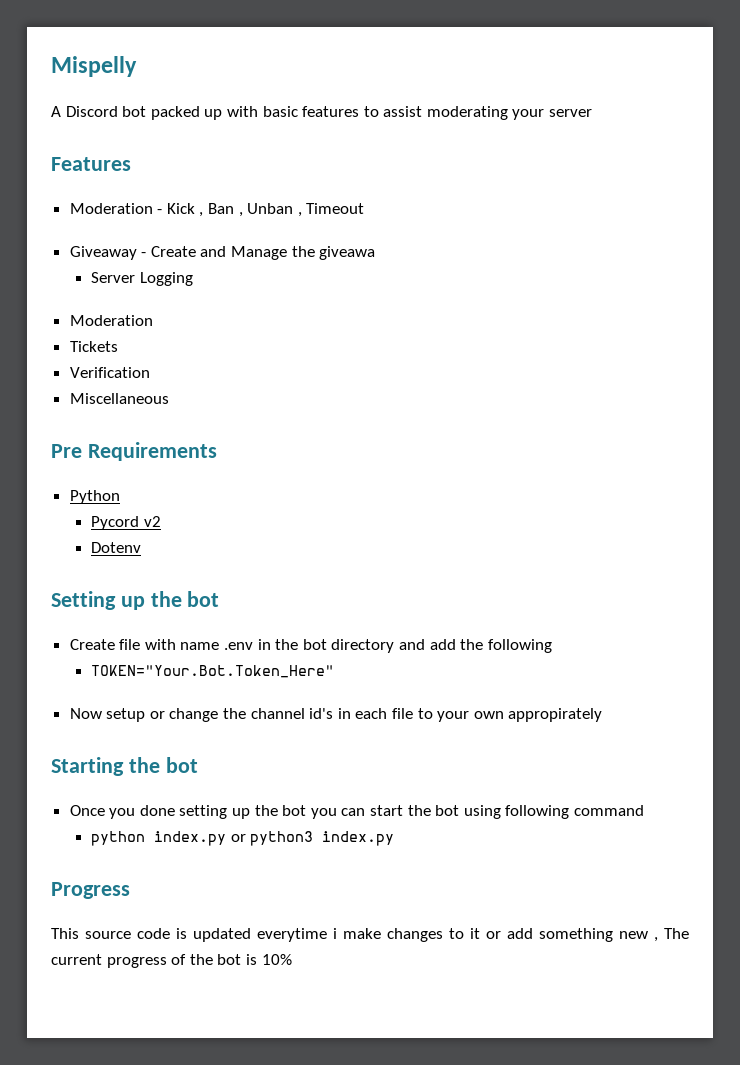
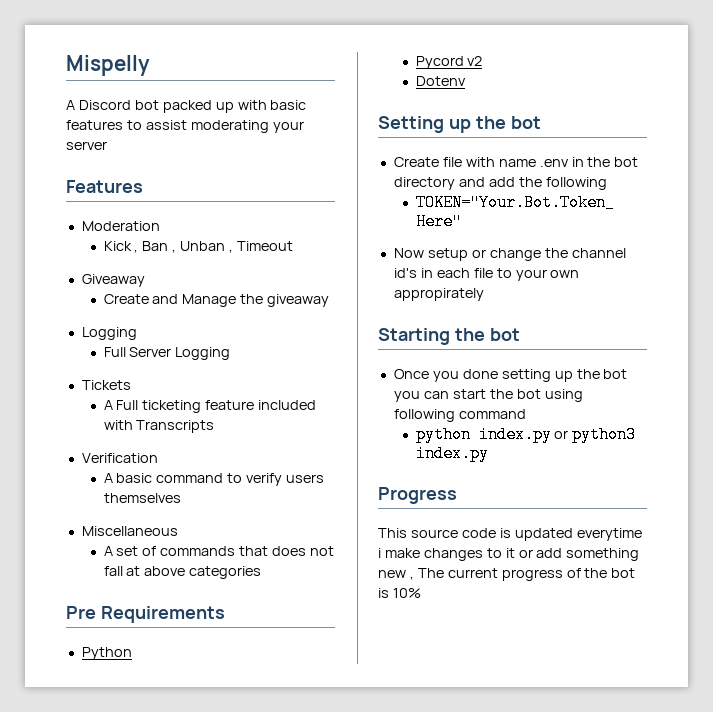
- Moderation - Kick , Ban , Unban , Timeout
+ Moderation
+ Kick , Ban , Unban , Timeout
- Giveaway - Create and Manage the giveawa
- Server Logging
- Moderation
+ Giveaway
+ Create and Manage the giveaway
+ Logging
+ Full Server Logging
  Tickets
+ A Full ticketing feature included with Transcripts
  Verification
+ A basic command to verify users themselves
  Miscellaneous
+ A set of commands that does not fall at above categories

